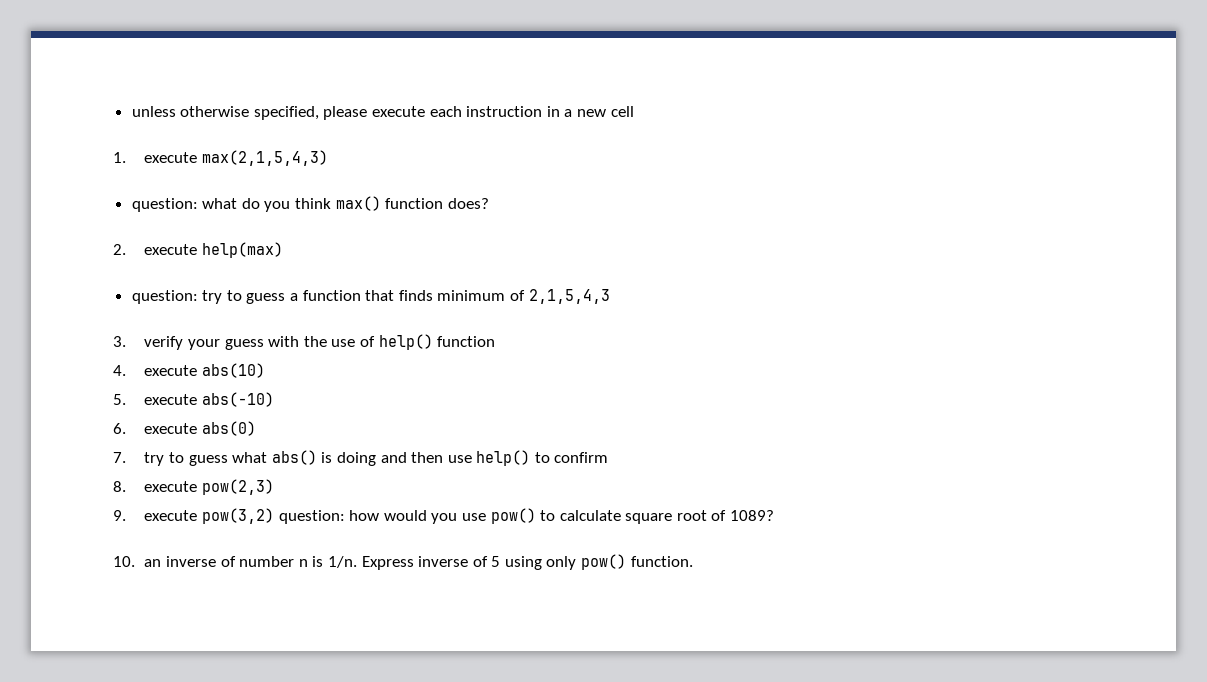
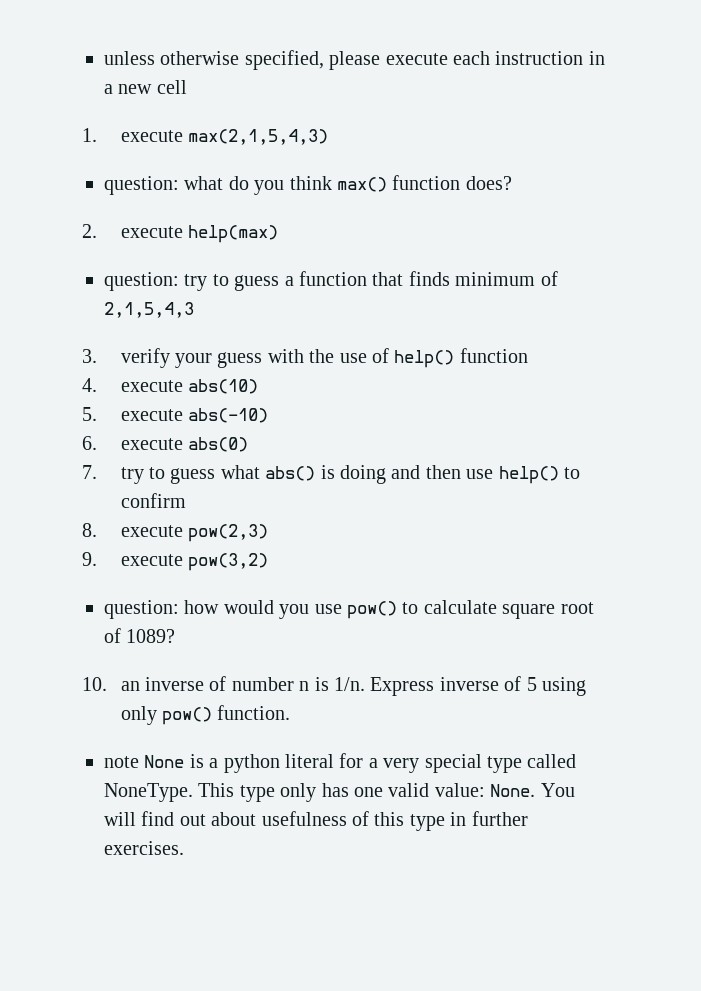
- 9. execute pow(3,2) question: how would you use pow() to calculate square root of 1089?
+ 9. execute pow(3,2)
+ question: how would you use pow() to calculate square root of 1089?
+ note None is a python literal for a very special type called NoneType. This type only has one valid value: None. You will find out about usefulness of this type in further exercises.

